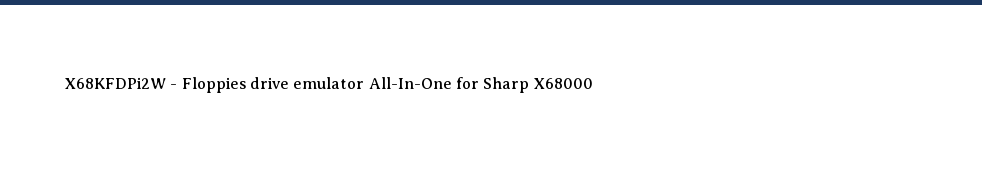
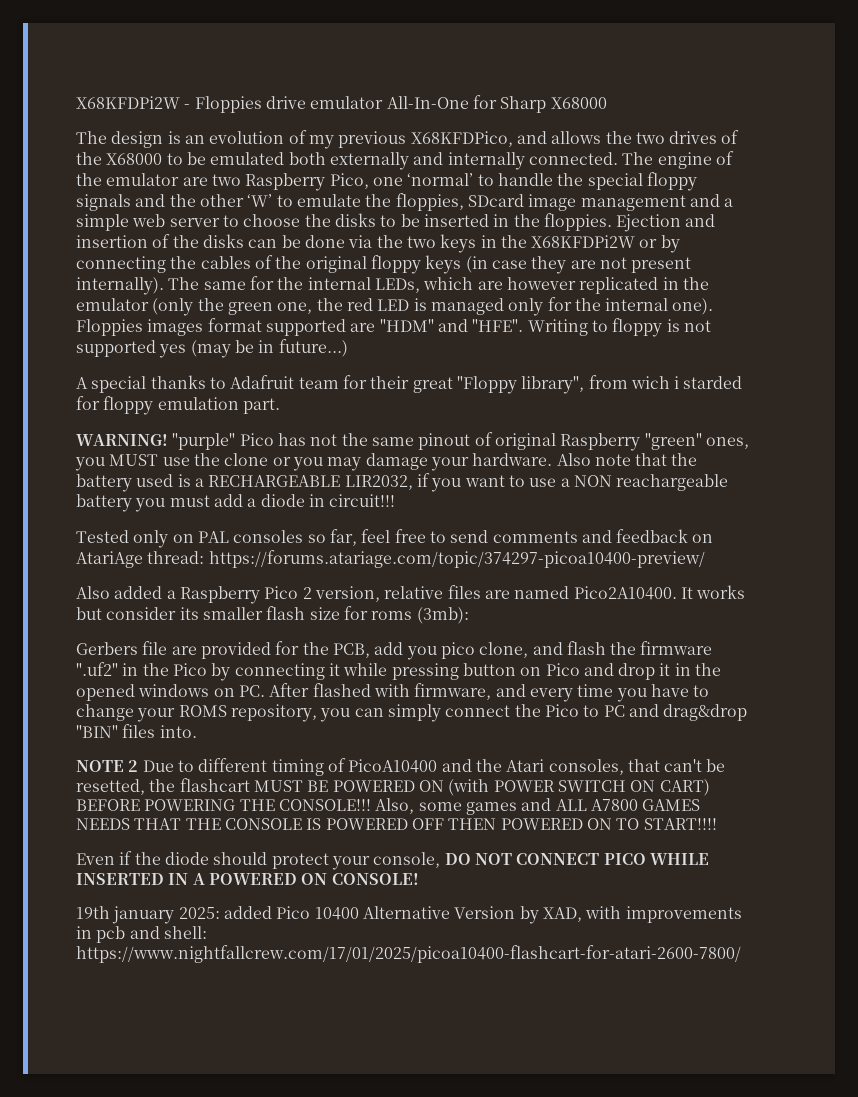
+ The design is an evolution of my previous X68KFDPico, and allows the two drives of the X68000 to be emulated both externally and internally connected. The engine of the emulator are two Raspberry Pico, one ‘normal’ to handle the special floppy signals and the other ‘W’ to emulate the floppies, SDcard image management and a simple web server to choose the disks to be inserted in the floppies. Ejection and insertion of the disks can be done via the two keys in the X68KFDPi2W or by connecting the cables of the original floppy keys (in case they are not present internally). The same for the internal LEDs, which are however replicated in the emulator (only the green one, the red LED is managed only for the internal one). Floppies images format supported are "HDM" and "HFE". Writing to floppy is not supported yes (may be in future...)
+ A special thanks to Adafruit team for their great "Floppy library", from wich i starded for floppy emulation part.
+ WARNING! "purple" Pico has not the same pinout of original Raspberry "green" ones, you MUST use the clone or you may damage your hardware. Also note that the battery used is a RECHARGEABLE LIR2032, if you want to use a NON reachargeable battery you must add a diode in circuit!!!
+ Tested only on PAL consoles so far, feel free to send comments and feedback on AtariAge thread: https://forums.atariage.com/topic/374297-picoa10400-preview/
+ Also added a Raspberry Pico 2 version, relative files are named Pico2A10400. It works but consider its smaller flash size for roms (3mb):
+ Gerbers file are provided for the PCB, add you pico clone, and flash the firmware ".uf2" in the Pico by connecting it while pressing button on Pico and drop it in the opened windows on PC. After flashed with firmware, and every time you have to change your ROMS repository, you can simply connect the Pico to PC and drag&drop "BIN" files into.
+ NOTE 2 Due to different timing of PicoA10400 and the Atari consoles, that can't be resetted, the flashcart MUST BE POWERED ON (with POWER SWITCH ON CART) BEFORE POWERING THE CONSOLE!!! Also, some games and ALL A7800 GAMES NEEDS THAT THE CONSOLE IS POWERED OFF THEN POWERED ON TO START!!!!
+ Even if the diode should protect your console, DO NOT CONNECT PICO WHILE INSERTED IN A POWERED ON CONSOLE!
+ 19th january 2025: added Pico 10400 Alternative Version by XAD, with improvements in pcb and shell: https://www.nightfallcrew.com/17/01/2025/picoa10400-flashcart-for-atari-2600-7800/

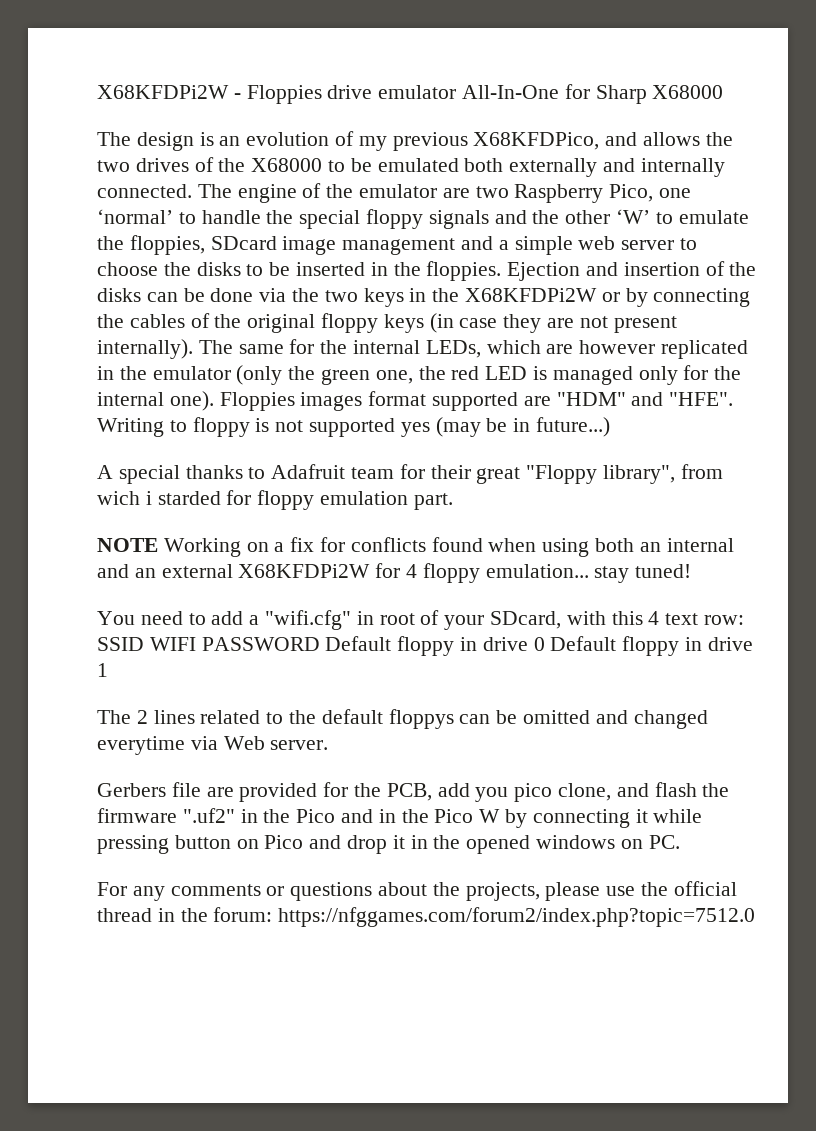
- WARNING! "purple" Pico has not the same pinout of original Raspberry "green" ones, you MUST use the clone or you may damage your hardware. Also note that the battery used is a RECHARGEABLE LIR2032, if you want to use a NON reachargeable battery you must add a diode in circuit!!!
- Tested only on PAL consoles so far, feel free to send comments and feedback on AtariAge thread: https://forums.atariage.com/topic/374297-picoa10400-preview/
- Also added a Raspberry Pico 2 version, relative files are named Pico2A10400. It works but consider its smaller flash size for roms (3mb):
+ NOTE Working on a fix for conflicts found when using both an internal and an external X68KFDPi2W for 4 floppy emulation... stay tuned!
+ You need to add a "wifi.cfg" in root of your SDcard, with this 4 text row: SSID WIFI PASSWORD Default floppy in drive 0 Default floppy in drive 1
+ The 2 lines related to the default floppys can be omitted and changed everytime via Web server.
- Gerbers file are provided for the PCB, add you pico clone, and flash the firmware ".uf2" in the Pico by connecting it while pressing button on Pico and drop it in the opened windows on PC. After flashed with firmware, and every time you have to change your ROMS repository, you can simply connect the Pico to PC and drag&drop "BIN" files into.
- NOTE 2 Due to different timing of PicoA10400 and the Atari consoles, that can't be resetted, the flashcart MUST BE POWERED ON (with POWER SWITCH ON CART) BEFORE POWERING THE CONSOLE!!! Also, some games and ALL A7800 GAMES NEEDS THAT THE CONSOLE IS POWERED OFF THEN POWERED ON TO START!!!!
- Even if the diode should protect your console, DO NOT CONNECT PICO WHILE INSERTED IN A POWERED ON CONSOLE!
- 19th january 2025: added Pico 10400 Alternative Version by XAD, with improvements in pcb and shell: https://www.nightfallcrew.com/17/01/2025/picoa10400-flashcart-for-atari-2600-7800/
+ Gerbers file are provided for the PCB, add you pico clone, and flash the firmware ".uf2" in the Pico and in the Pico W by connecting it while pressing button on Pico and drop it in the opened windows on PC.
+ For any comments or questions about the projects, please use the official thread in the forum: https://nfggames.com/forum2/index.php?topic=7512.0

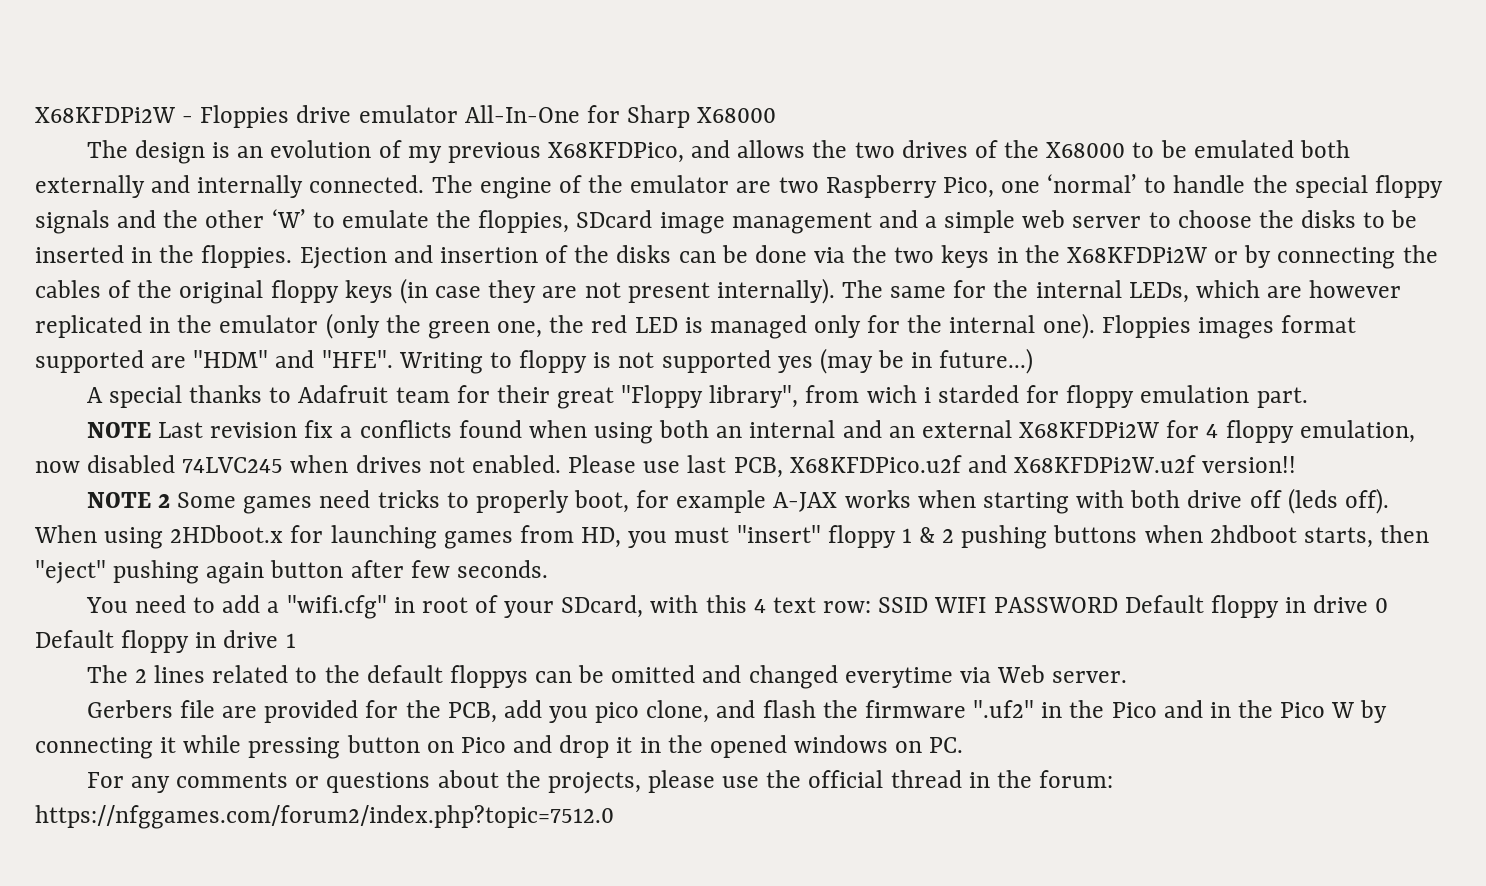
- NOTE Working on a fix for conflicts found when using both an internal and an external X68KFDPi2W for 4 floppy emulation... stay tuned!
+ NOTE Last revision fix a conflicts found when using both an internal and an external X68KFDPi2W for 4 floppy emulation, now disabled 74LVC245 when drives not enabled. Please use last PCB, X68KFDPico.u2f and X68KFDPi2W.u2f version!!
+ NOTE 2 Some games need tricks to properly boot, for example A-JAX works when starting with both drive off (leds off). When using 2HDboot.x for launching games from HD, you must "insert" floppy 1 & 2 pushing buttons when 2hdboot starts, then "eject" pushing again button after few seconds.

